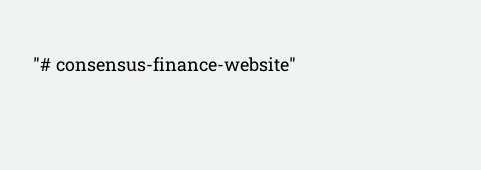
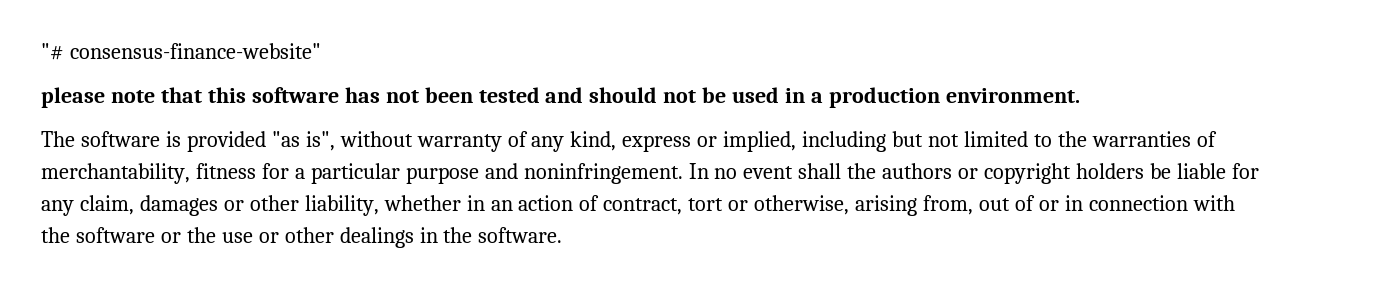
+ please note that this software has not been tested and should not be used in a production environment.
+ The software is provided "as is", without warranty of any kind, express or implied, including but not limited to the warranties of merchantability, fitness for a particular purpose and noninfringement. In no event shall the authors or copyright holders be liable for any claim, damages or other liability, whether in an action of contract, tort or otherwise, arising from, out of or in connection with the software or the use or other dealings in the software.

